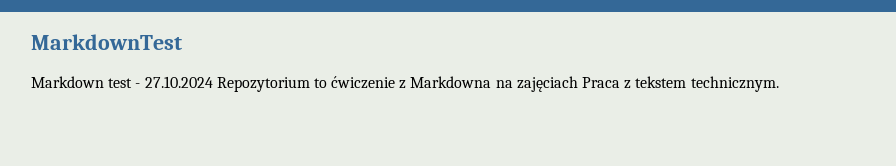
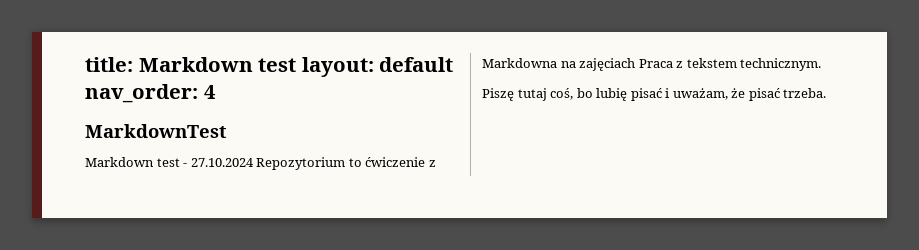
+ title: Markdown test layout: default nav_order: 4
+ Piszę tutaj coś, bo lubię pisać i uważam, że pisać trzeba.

